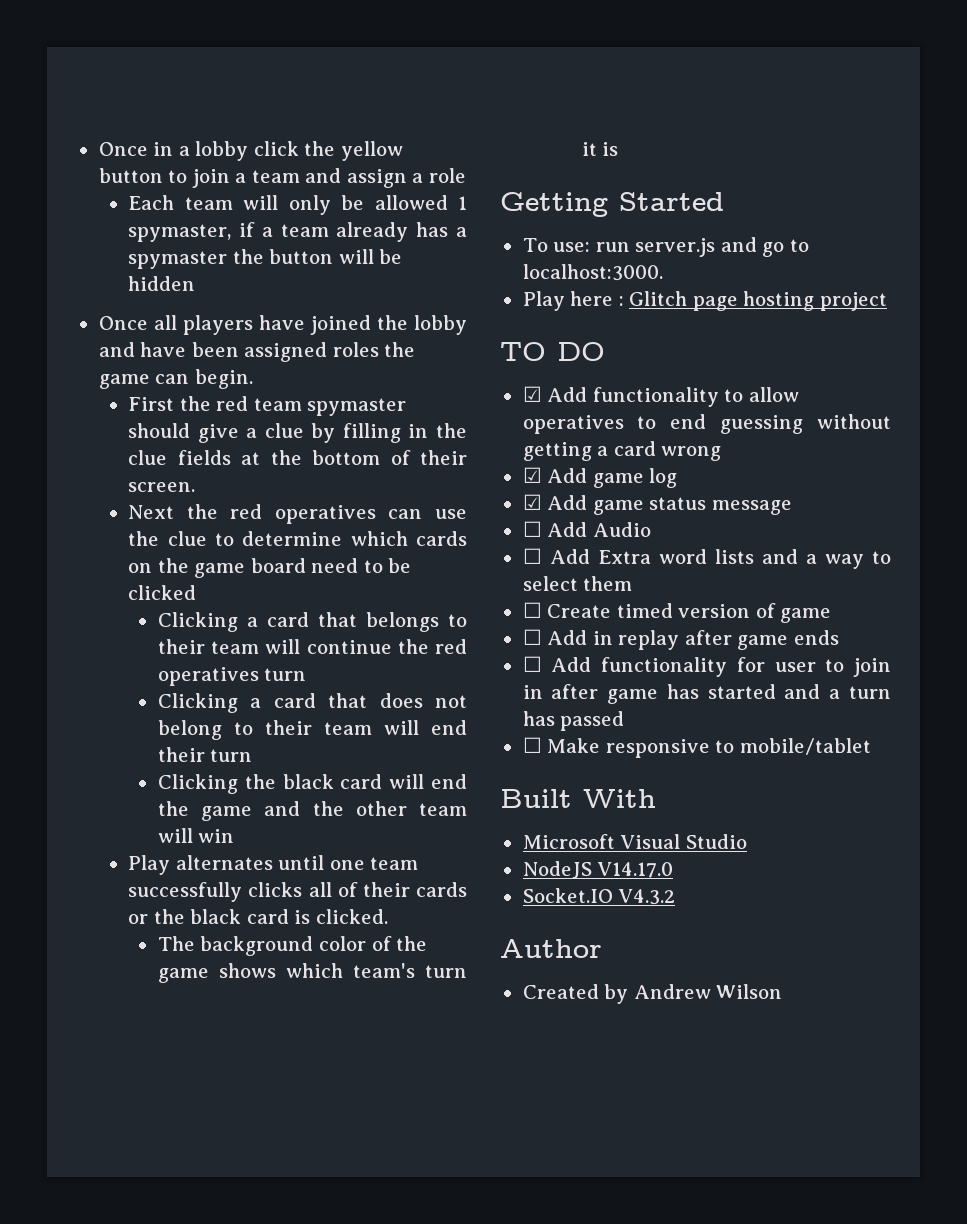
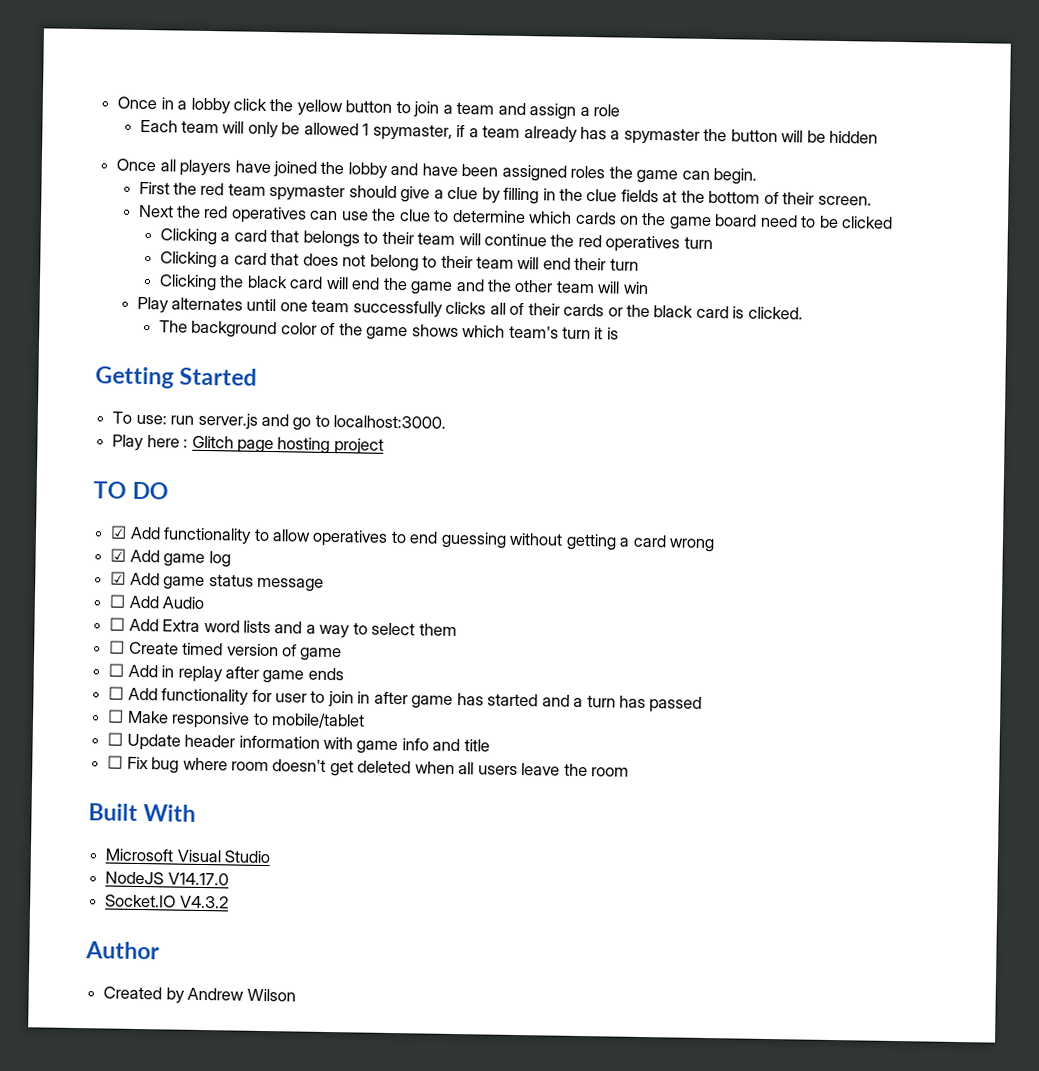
+ ☐ Update header information with game info and title
+ ☐ Fix bug where room doesn't get deleted when all users leave the room

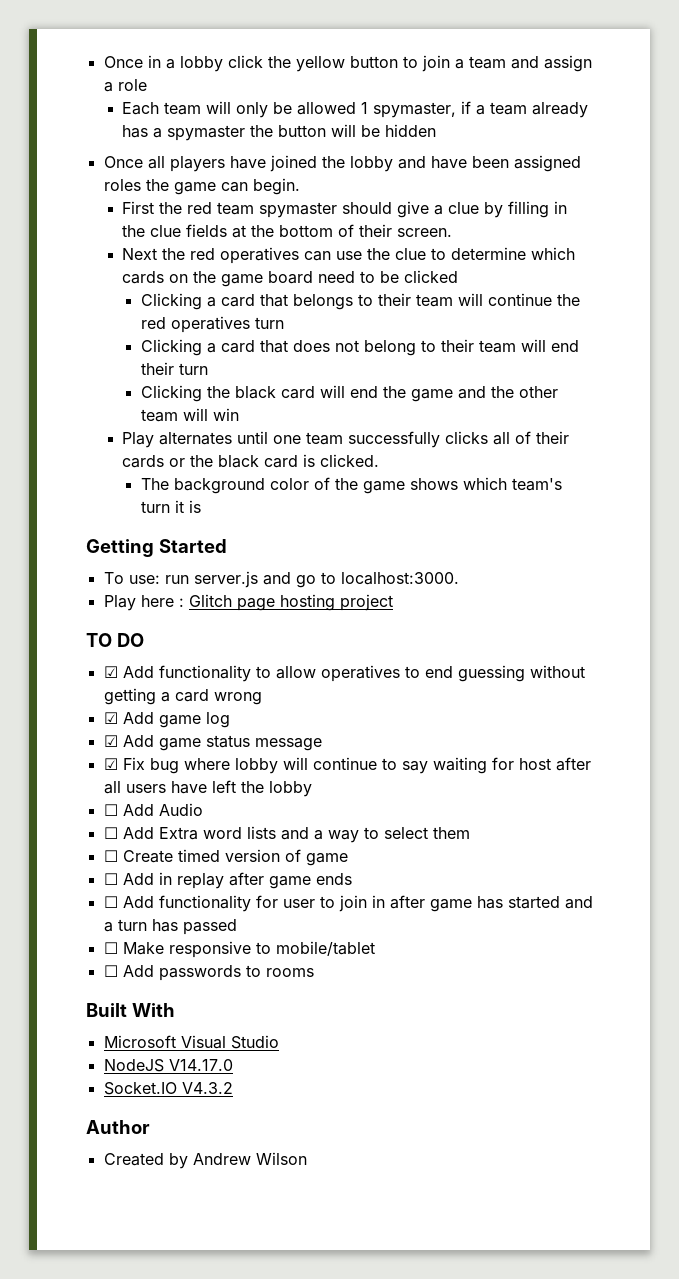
+ ☑ Fix bug where lobby will continue to say waiting for host after all users have left the lobby
- ☐ Update header information with game info and title
- ☐ Fix bug where room doesn't get deleted when all users leave the room
+ ☐ Add passwords to rooms

